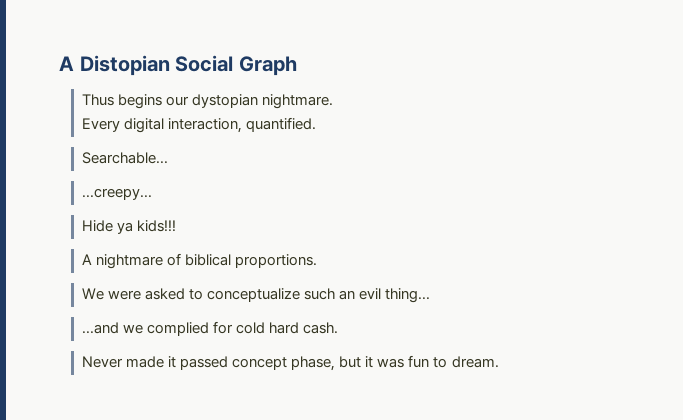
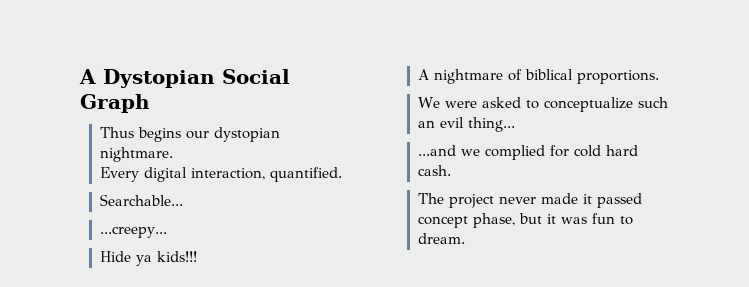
- A Distopian Social Graph
+ A Dystopian Social Graph
- Never made it passed concept phase, but it was fun to dream.
+ The project never made it passed concept phase, but it was fun to dream.

